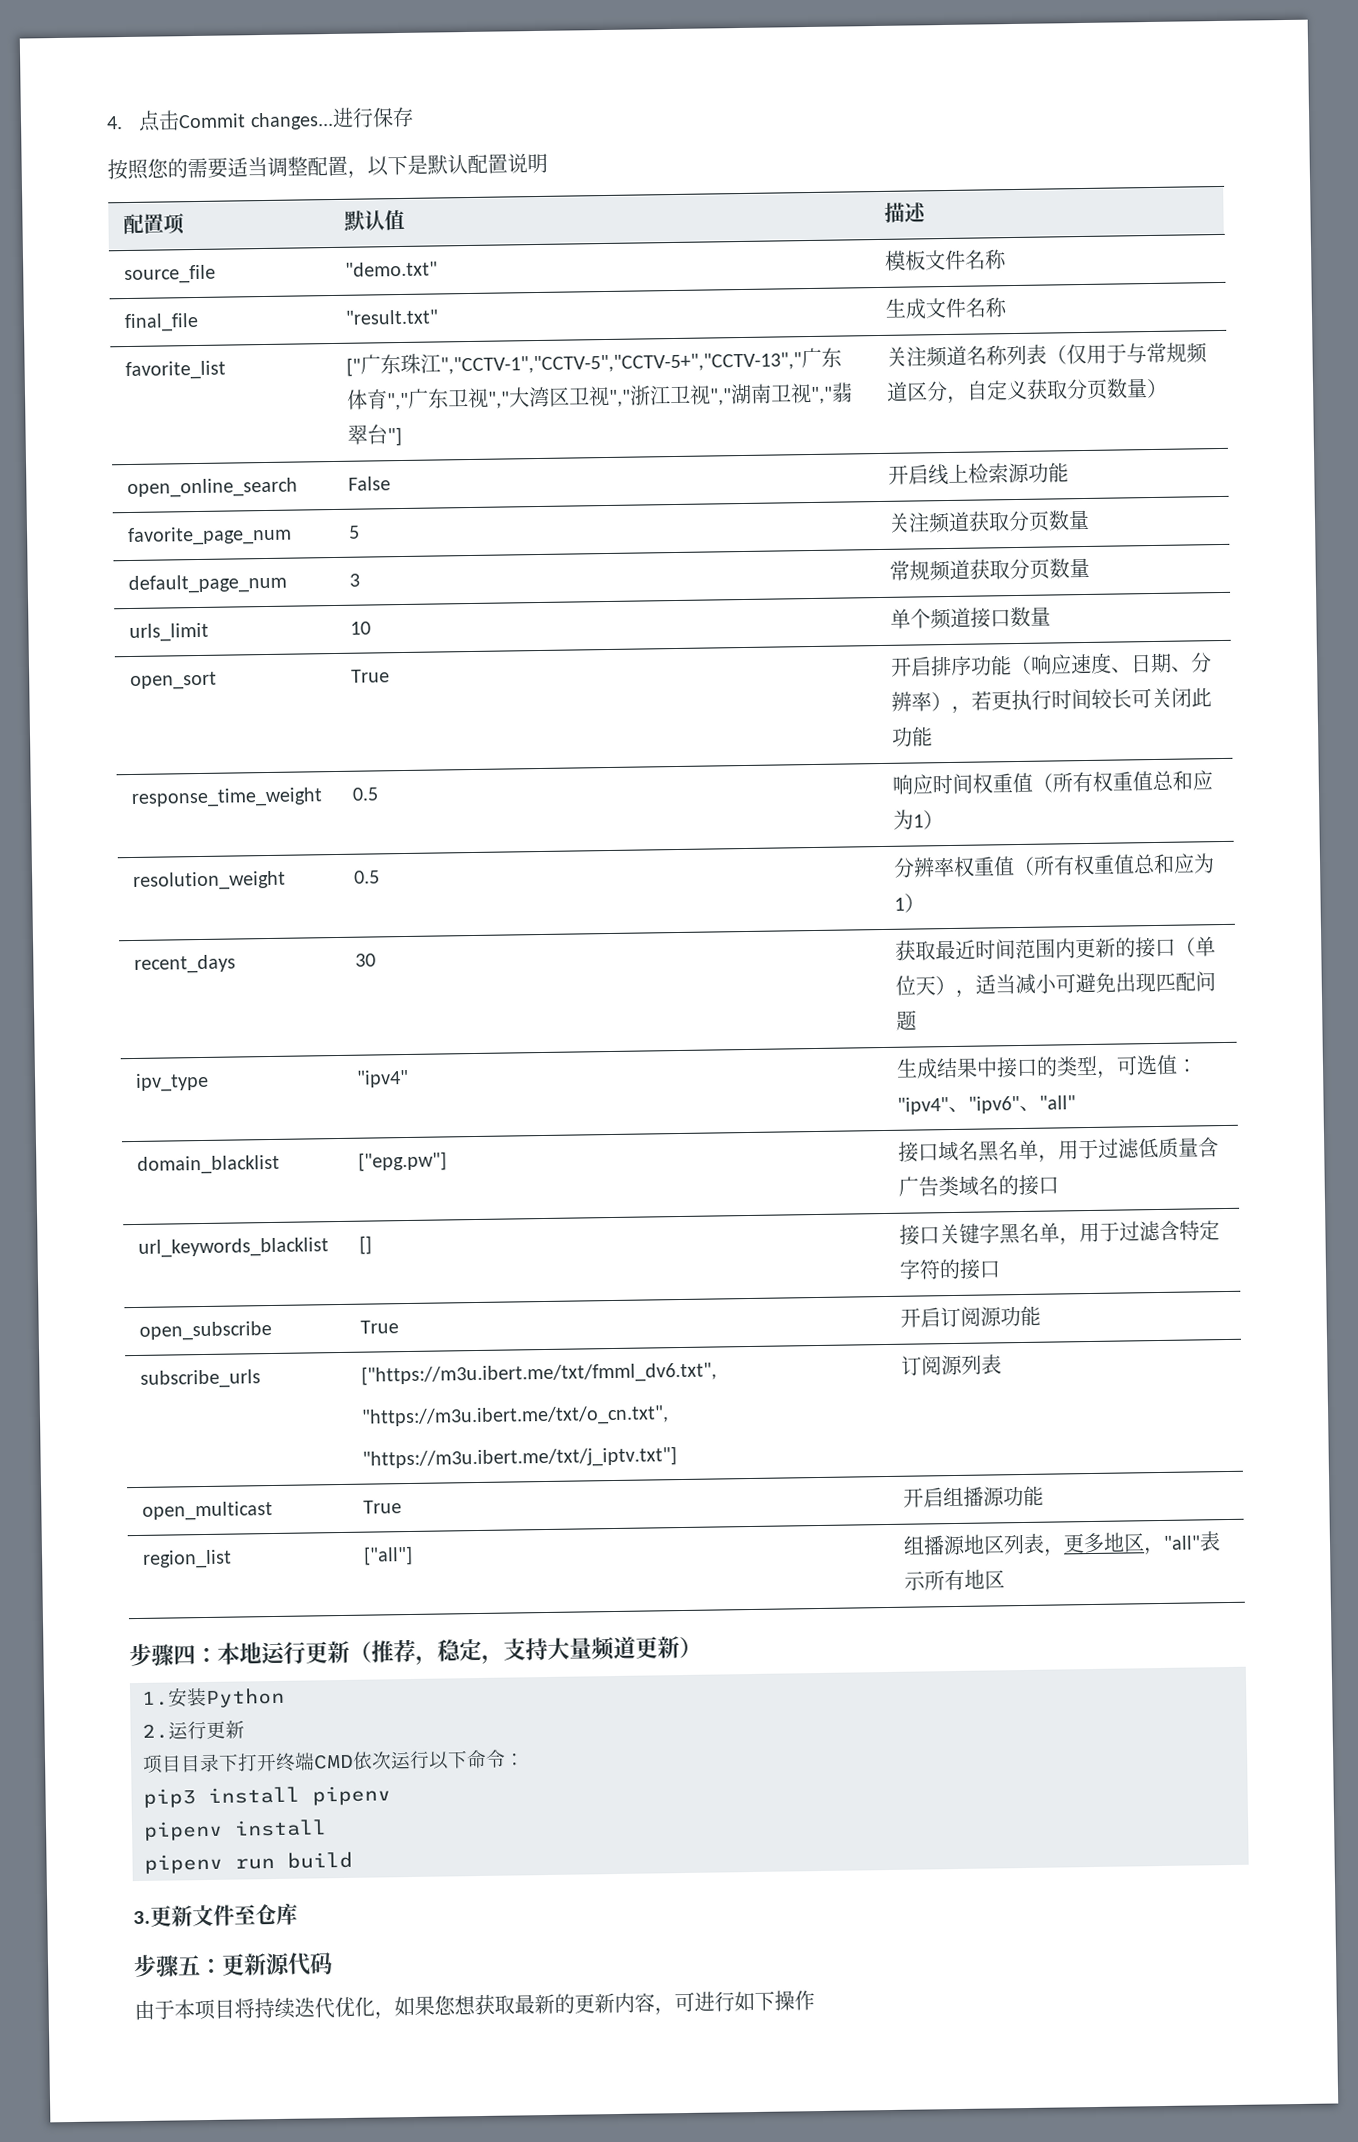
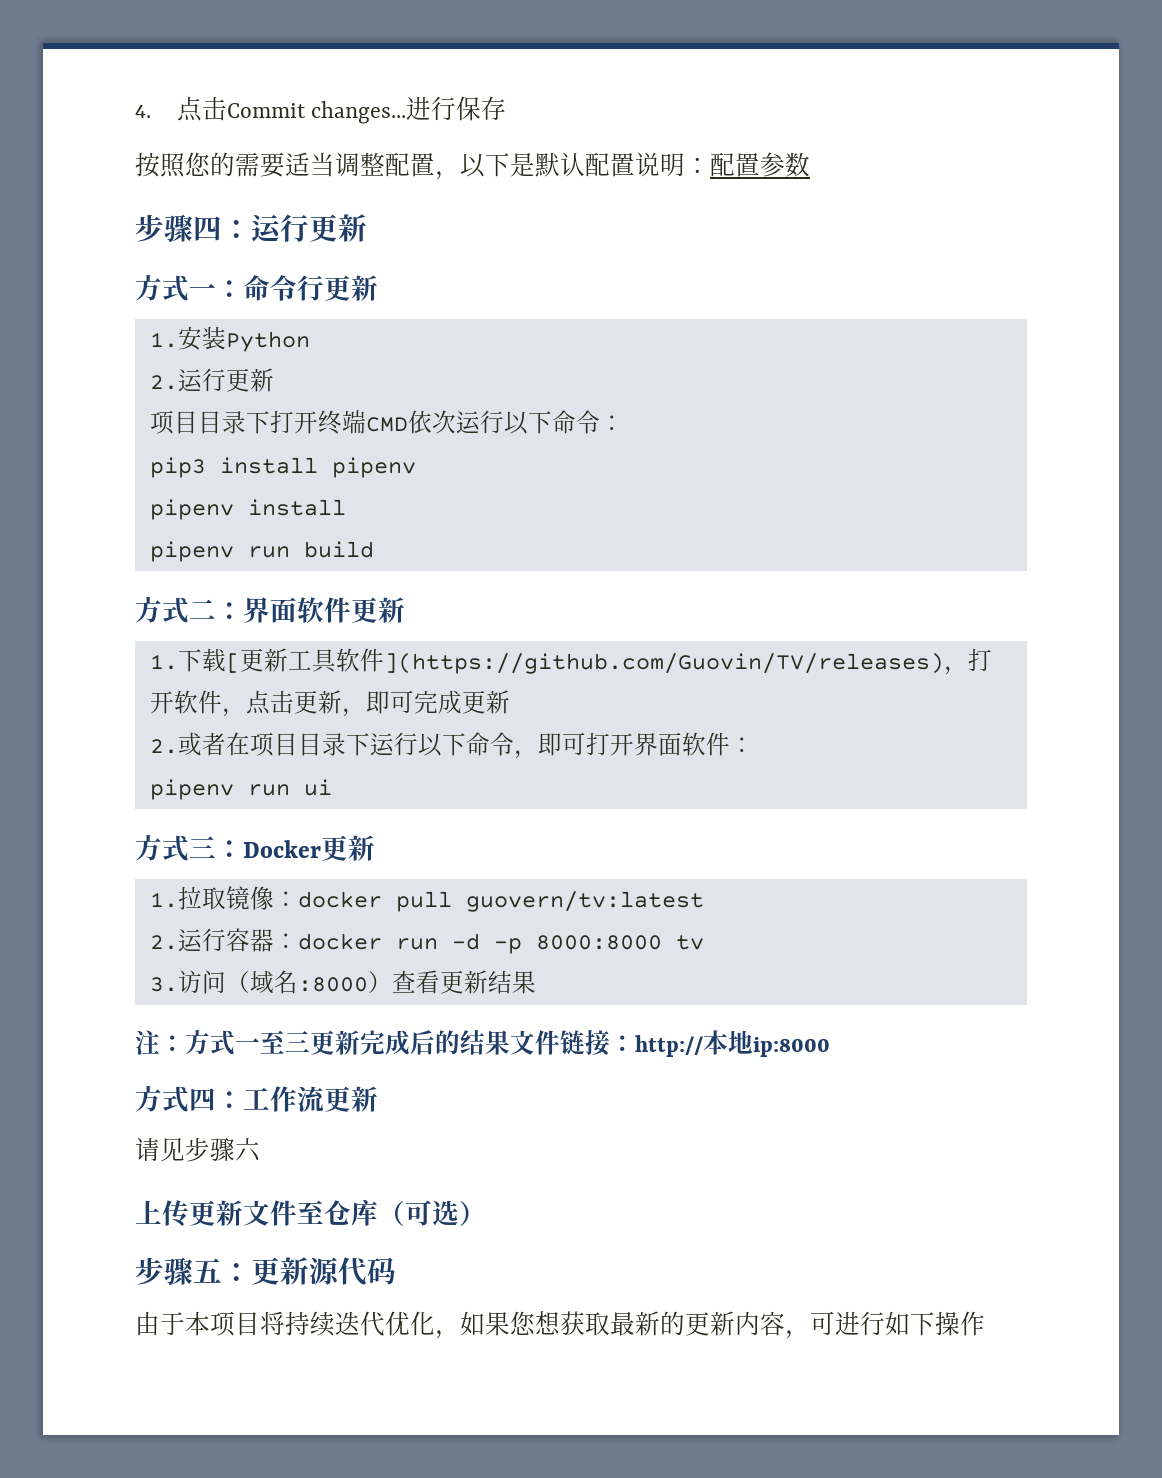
- 按照您的需要适当调整配置，以下是默认配置说明
- 配置项 | 默认值 | 描述
- source_file | "demo.txt" | 模板文件名称
- final_file | "result.txt" | 生成文件名称
- favorite_list | ["广东珠江","CCTV-1","CCTV-5","CCTV-5+","CCTV-13","广东体育","广东卫视","大湾区卫视","浙江卫视","湖南卫视","翡翠台"] | 关注频道名称列表（仅用于与常规频道区分，自定义获取分页数量）
- open_online_search | False | 开启线上检索源功能
- favorite_page_num | 5 | 关注频道获取分页数量
- default_page_num | 3 | 常规频道获取分页数量
- urls_limit | 10 | 单个频道接口数量
- open_sort | True | 开启排序功能（响应速度、日期、分辨率），若更执行时间较长可关闭此功能
- response_time_weight | 0.5 | 响应时间权重值（所有权重值总和应为1）
- resolution_weight | 0.5 | 分辨率权重值（所有权重值总和应为1）
- recent_days | 30 | 获取最近时间范围内更新的接口（单位天），适当减小可避免出现匹配问题
- ipv_type | "ipv4" | 生成结果中接口的类型，可选值："ipv4"、"ipv6"、"all"
- domain_blacklist | ["epg.pw"] | 接口域名黑名单，用于过滤低质量含广告类域名的接口
- url_keywords_blacklist | [] | 接口关键字黑名单，用于过滤含特定字符的接口
- open_subscribe | True | 开启订阅源功能
- subscribe_urls | ["https://m3u.ibert.me/txt/fmml_dv6.txt",
- "https://m3u.ibert.me/txt/o_cn.txt",
- "https://m3u.ibert.me/txt/j_iptv.txt"] | 订阅源列表
- open_multicast | True | 开启组播源功能
- region_list | ["all"] | 组播源地区列表，更多地区，"all"表示所有地区
+ 按照您的需要适当调整配置，以下是默认配置说明：配置参数
- 步骤四：本地运行更新（推荐，稳定，支持大量频道更新）
+ 步骤四：运行更新
+ 方式一：命令行更新
- 3.更新文件至仓库
+ 方式二：界面软件更新
+ 1.下载[更新工具软件](https://github.com/Guovin/TV/releases)，打开软件，点击更新，即可完成更新
+ 2.或者在项目目录下运行以下命令，即可打开界面软件：
+ pipenv run ui
+ 方式三：Docker更新
+ 1.拉取镜像：docker pull guovern/tv:latest
+ 2.运行容器：docker run -d -p 8000:8000 tv
+ 3.访问（域名:8000）查看更新结果
+ 注：方式一至三更新完成后的结果文件链接：http://本地ip:8000
+ 方式四：工作流更新
+ 请见步骤六
+ 上传更新文件至仓库（可选）

